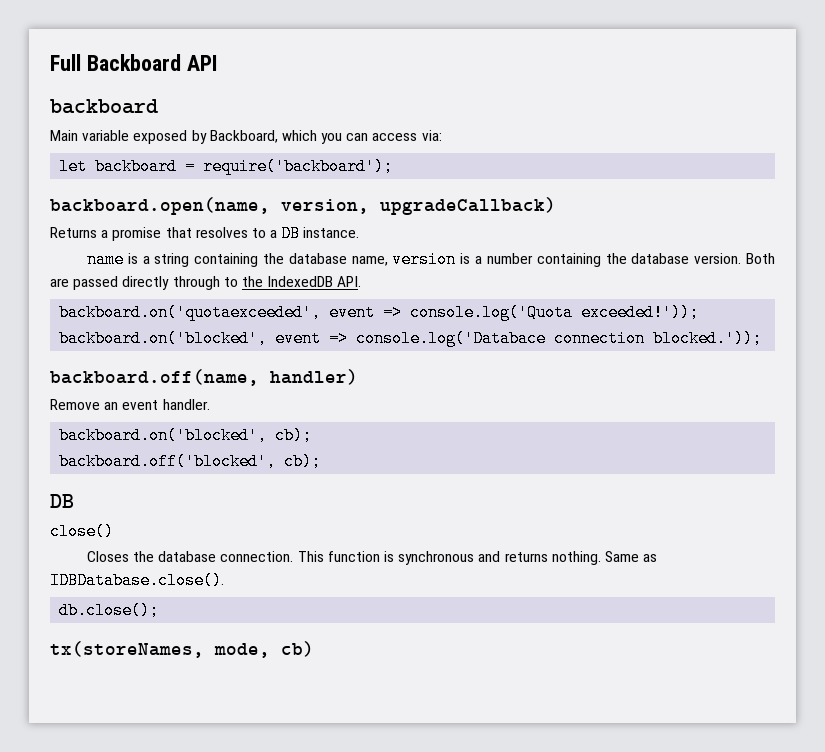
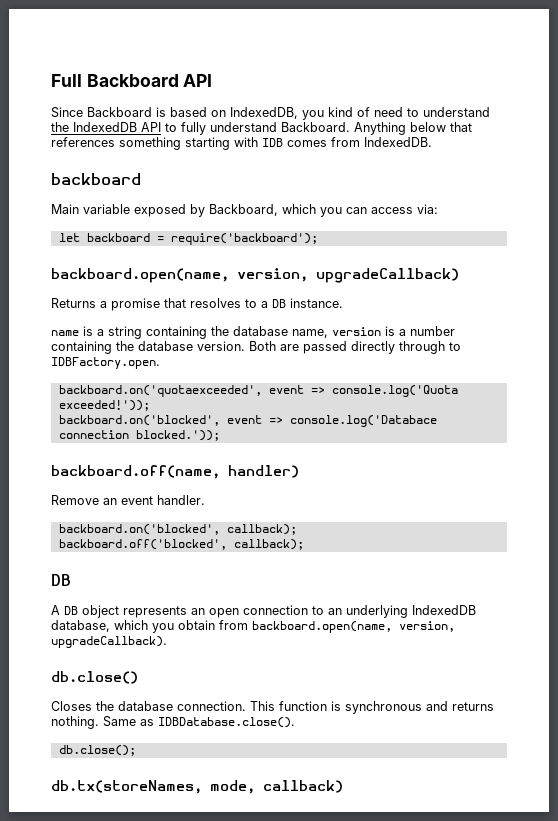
+ Since Backboard is based on IndexedDB, you kind of need to understand the IndexedDB API to fully understand Backboard. Anything below that references something starting with IDB comes from IndexedDB.
- Both are passed directly through to the IndexedDB API.
+ Both are passed directly through to IDBFactory.open.
- backboard.on('blocked', cb);
+ backboard.on('blocked', callback);
- backboard.off('blocked', cb);
+ backboard.off('blocked', callback);
- close()
+ A DB object represents an open connection to an underlying IndexedDB database, which you obtain from backboard.open(name, version, upgradeCallback).
+ db.close()
- tx(storeNames, mode, cb)
+ db.tx(storeNames, mode, callback)

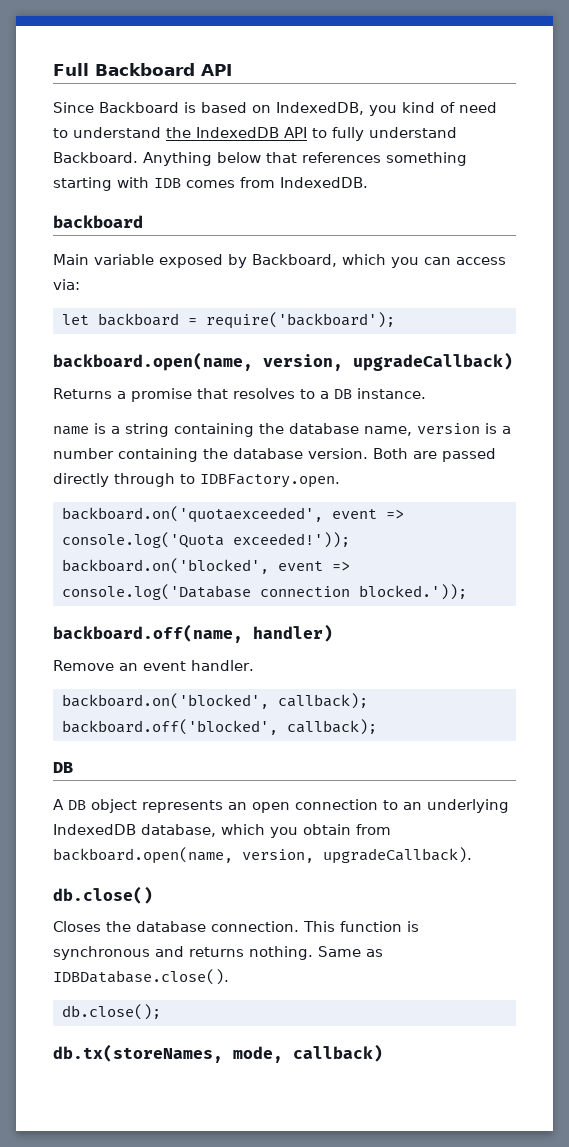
- backboard.on('blocked', event => console.log('Databace connection blocked.'));
+ backboard.on('blocked', event => console.log('Database connection blocked.'));

